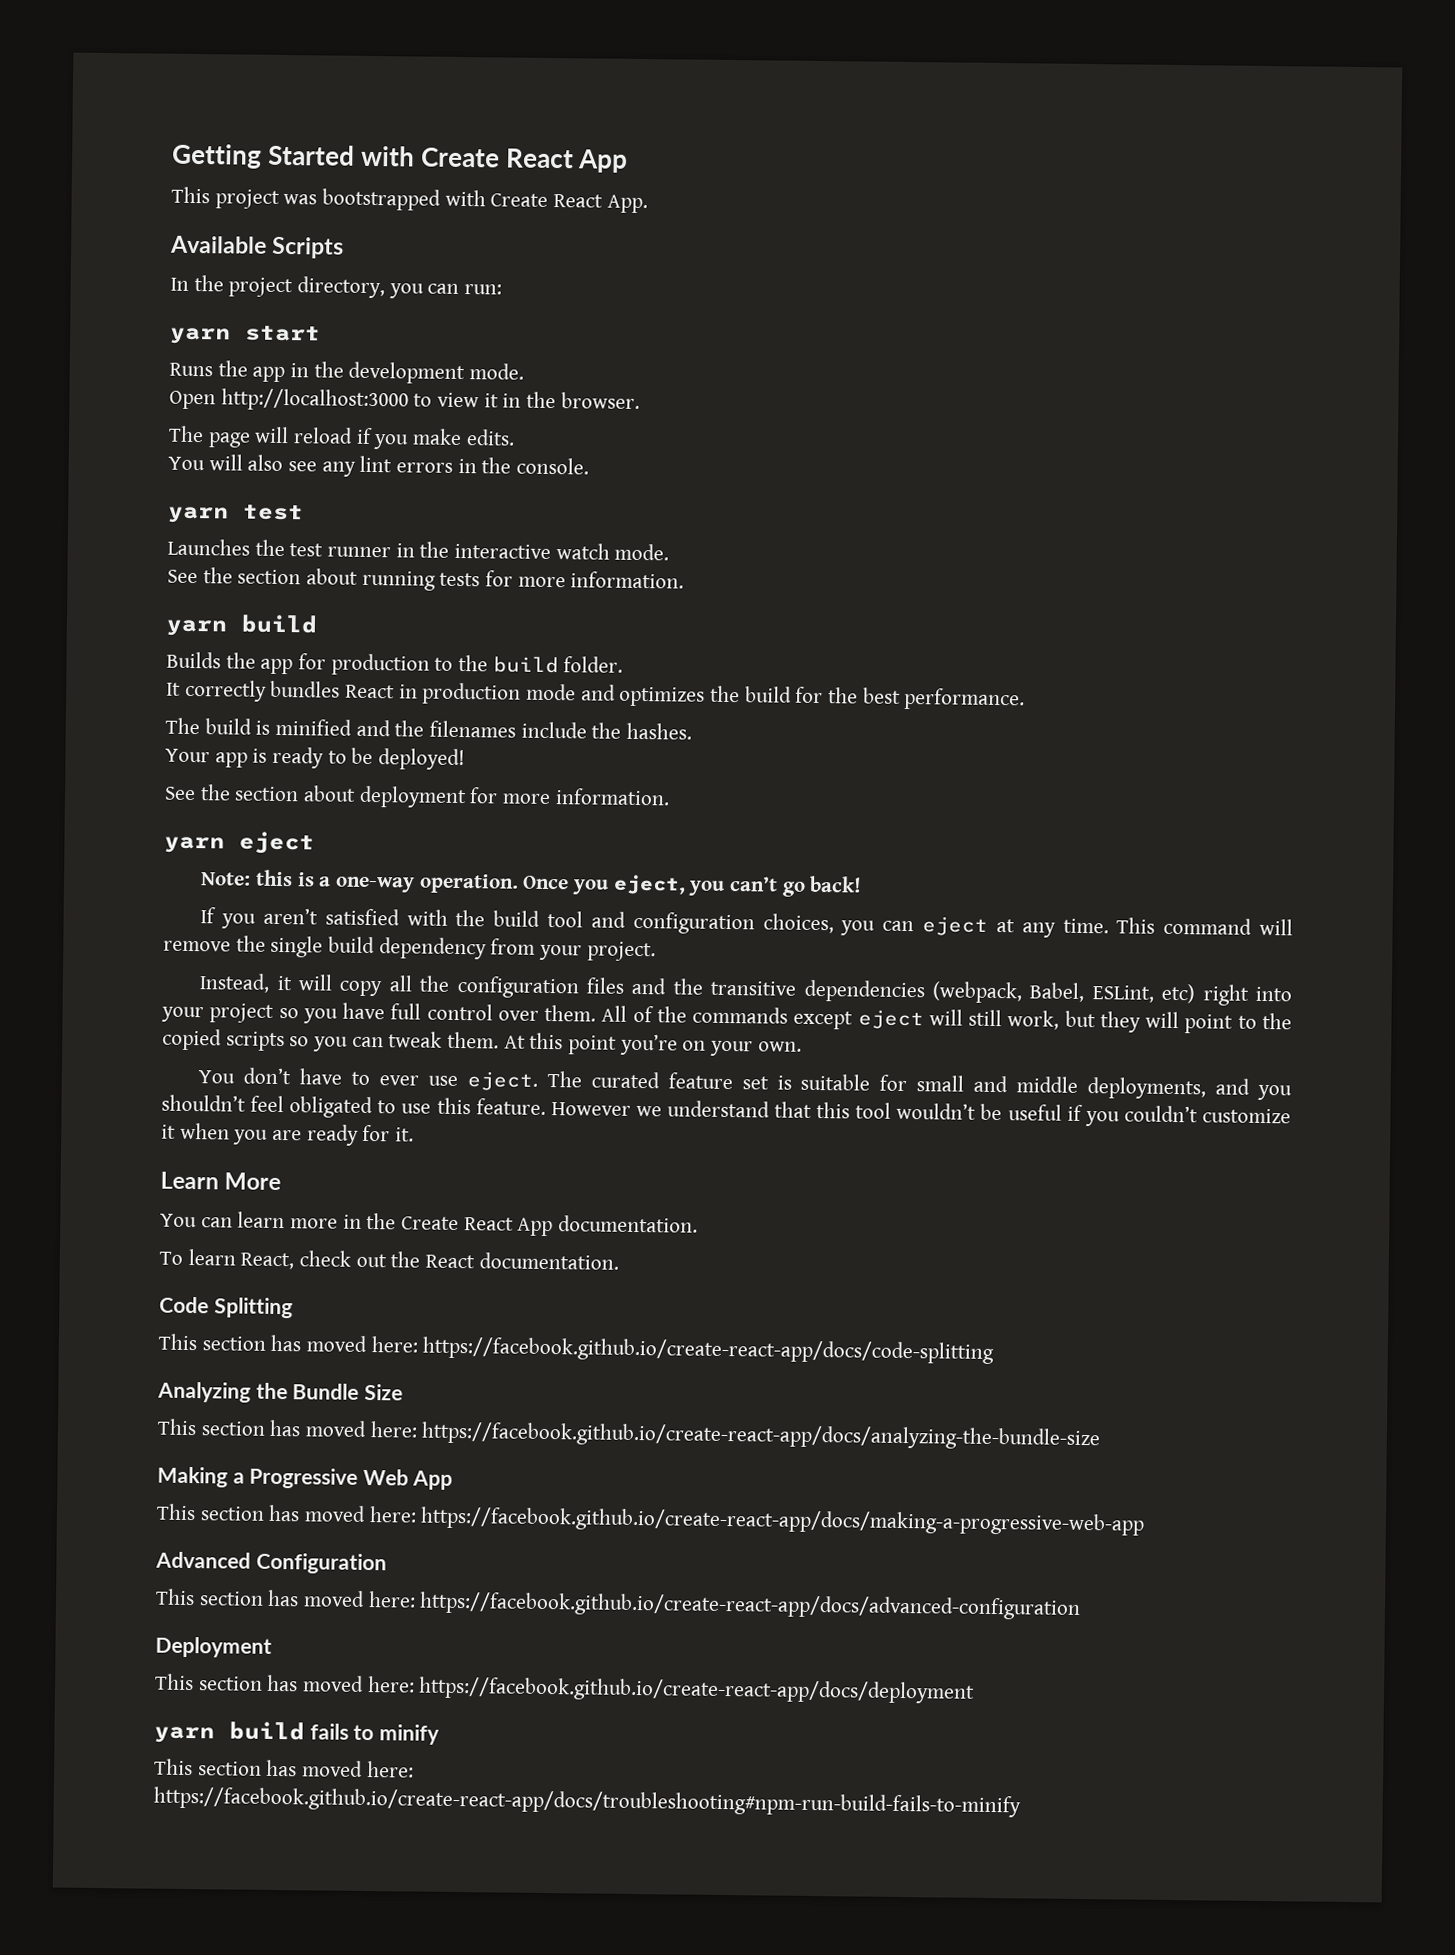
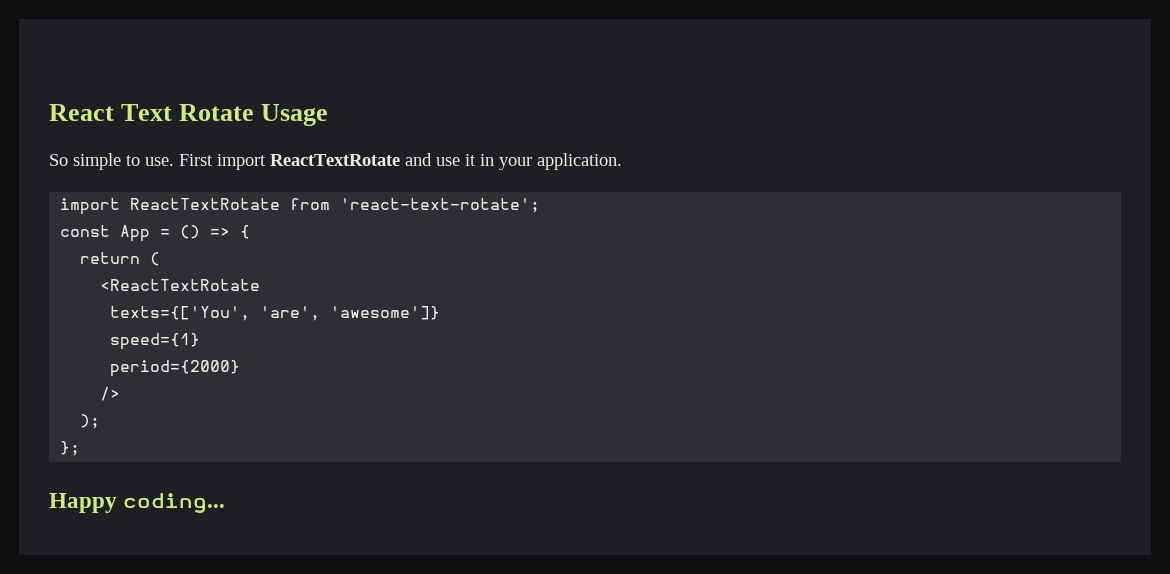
- Getting Started with Create React App
- This project was bootstrapped with Create React App.
- Available Scripts
- In the project directory, you can run:
- yarn start
- Runs the app in the development mode.
- Open http://localhost:3000 to view it in the browser.
- The page will reload if you make edits.
- You will also see any lint errors in the console.
- yarn test
- Launches the test runner in the interactive watch mode.
- See the section about running tests for more information.
- yarn build
- Builds the app for production to the build folder.
- It correctly bundles React in production mode and optimizes the build for the best performance.
- The build is minified and the filenames include the hashes.
- Your app is ready to be deployed!
- See the section about deployment for more information.
- yarn eject
- Note: this is a one-way operation. Once you eject, you can’t go back!
- If you aren’t satisfied with the build tool and configuration choices, you can eject at any time. This command will remove the single build dependency from your project.
- Instead, it will copy all the configuration files and the transitive dependencies (webpack, Babel, ESLint, etc) right into your project so you have full control over them. All of the commands except eject will still work, but they will point to the copied scripts so you can tweak them. At this point you’re on your own.
- You don’t have to ever use eject. The curated feature set is suitable for small and middle deployments, and you shouldn’t feel obligated to use this feature. However we understand that this tool wouldn’t be useful if you couldn’t customize it when you are ready for it.
- Learn More
- You can learn more in the Create React App documentation.
- To learn React, check out the React documentation.
- Code Splitting
- This section has moved here: https://facebook.github.io/create-react-app/docs/code-splitting
- Analyzing the Bundle Size
- This section has moved here: https://facebook.github.io/create-react-app/docs/analyzing-the-bundle-size
- Making a Progressive Web App
- This section has moved here: https://facebook.github.io/create-react-app/docs/making-a-progressive-web-app
- Advanced Configuration
- This section has moved here: https://facebook.github.io/create-react-app/docs/advanced-configuration
- Deployment
- This section has moved here: https://facebook.github.io/create-react-app/docs/deployment
- yarn build fails to minify
- This section has moved here: https://facebook.github.io/create-react-app/docs/troubleshooting#npm-run-build-fails-to-minify
+ React Text Rotate Usage
+ So simple to use. First import ReactTextRotate and use it in your application.
+ import ReactTextRotate from 'react-text-rotate';
+ const App = () => {
+ return (
+ <ReactTextRotate
+ texts={['You', 'are', 'awesome']}
+ speed={1}
+ period={2000}
+ />
+ );
+ };
+ Happy coding...

